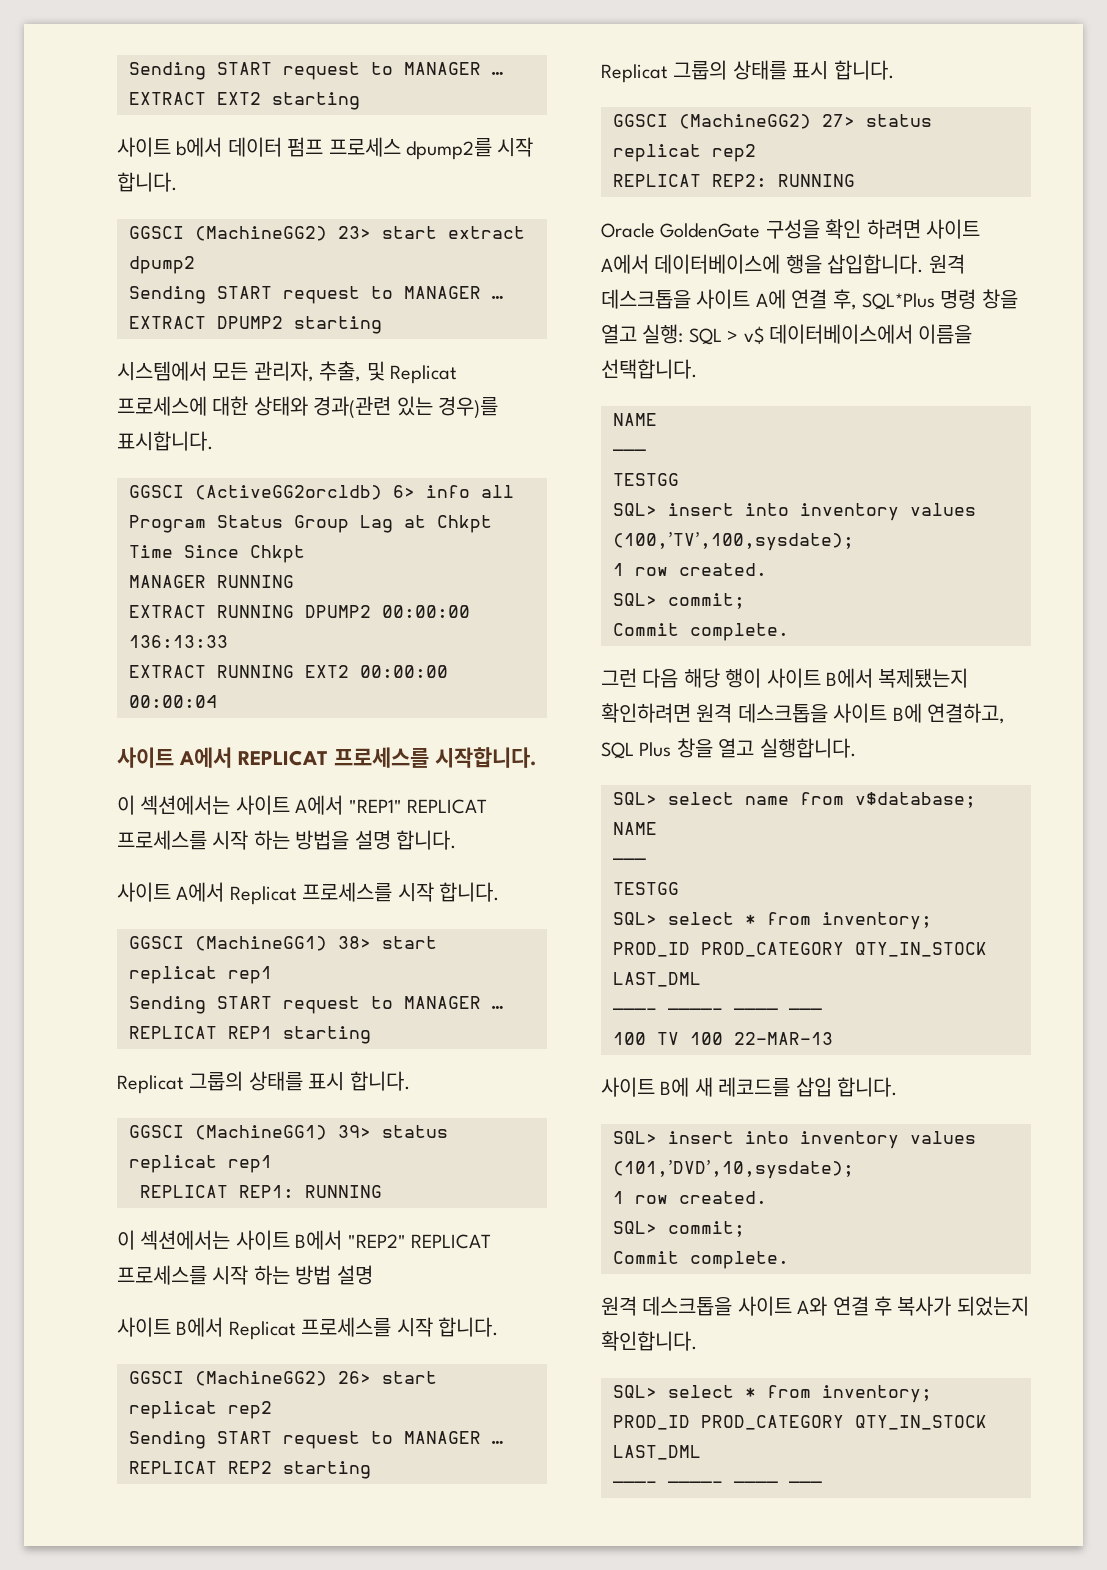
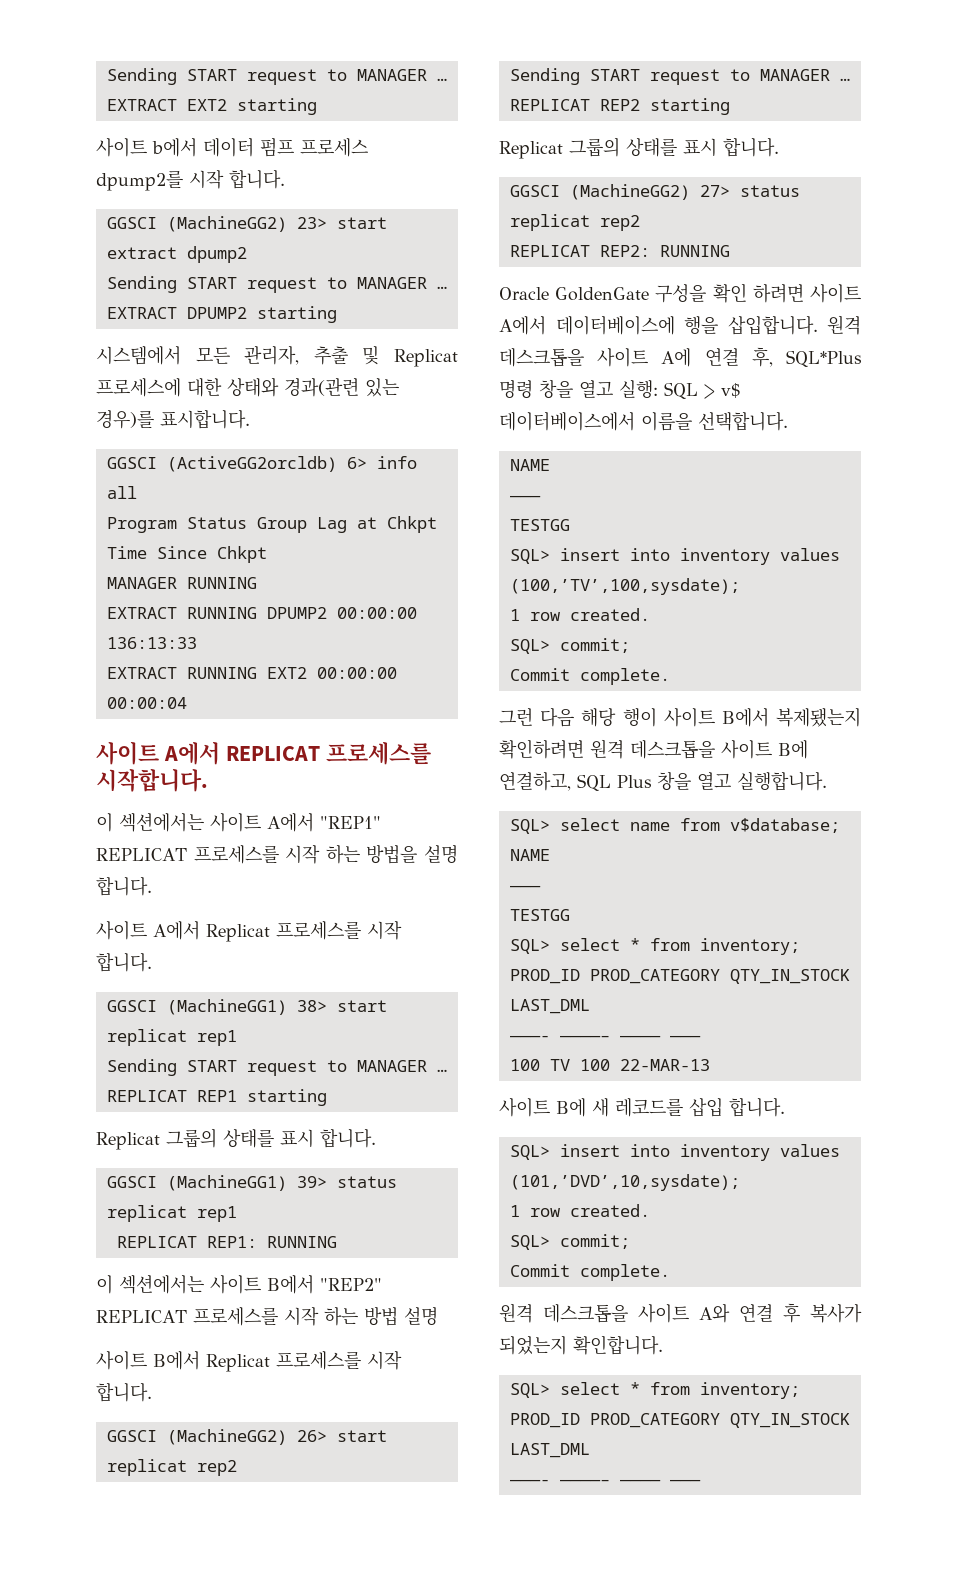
- 시스템에서 모든 관리자, 추출, 및 Replicat 프로세스에 대한 상태와 경과(관련 있는 경우)를 표시합니다.
+ 시스템에서 모든 관리자, 추출 및 Replicat 프로세스에 대한 상태와 경과(관련 있는 경우)를 표시합니다.

